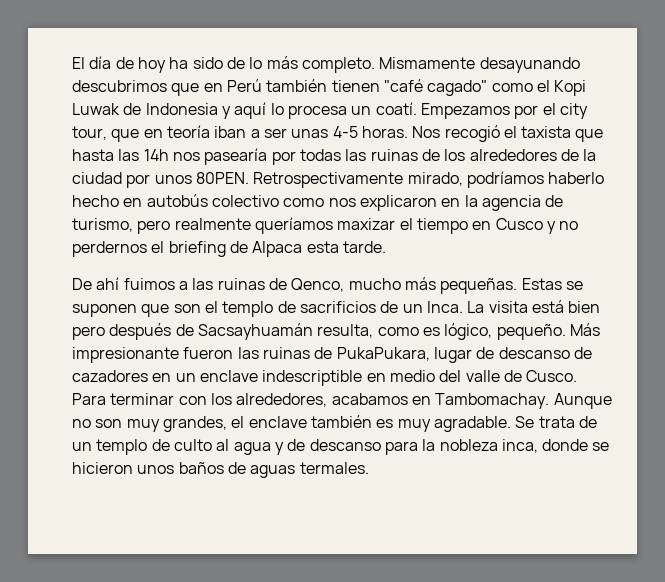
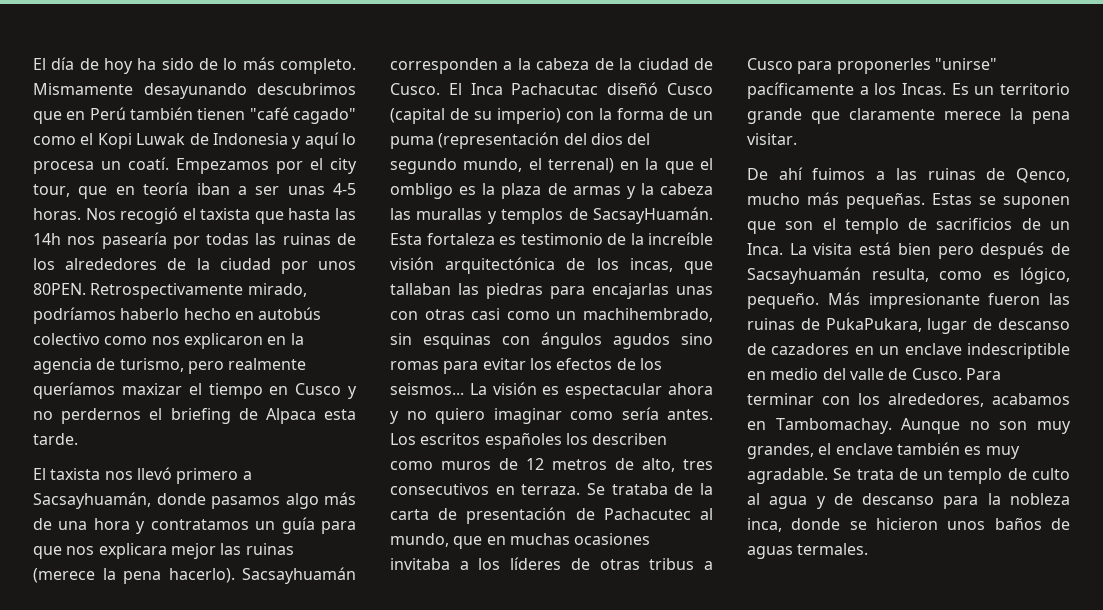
+ El taxista nos llevó primero a Sacsayhuamán, donde pasamos algo más de una hora y contratamos un guía para que nos explicara mejor las ruinas (merece la pena hacerlo). Sacsayhuamán corresponden a la cabeza de la ciudad de Cusco. El Inca Pachacutac diseñó Cusco (capital de su imperio) con la forma de un puma (representación del dios del segundo mundo, el terrenal) en la que el ombligo es la plaza de armas y la cabeza las murallas y templos de SacsayHuamán. Esta fortaleza es testimonio de la increíble visión arquitectónica de los incas, que tallaban las piedras para encajarlas unas con otras casi como un machihembrado, sin esquinas con ángulos agudos sino romas para evitar los efectos de los seismos... La visión es espectacular ahora y no quiero imaginar como sería antes. Los escritos españoles los describen como muros de 12 metros de alto, tres consecutivos en terraza. Se trataba de la carta de presentación de Pachacutec al mundo, que en muchas ocasiones invitaba a los líderes de otras tribus a Cusco para proponerles "unirse" pacíficamente a los Incas. Es un territorio grande que claramente merece la pena visitar.

